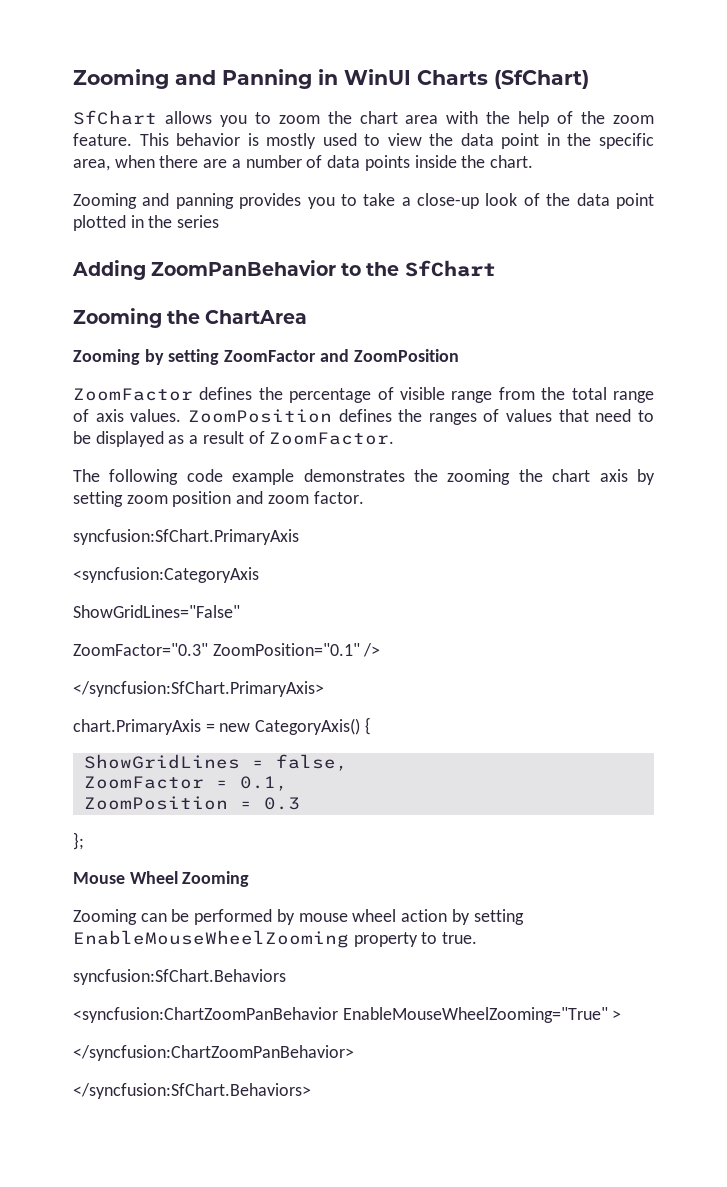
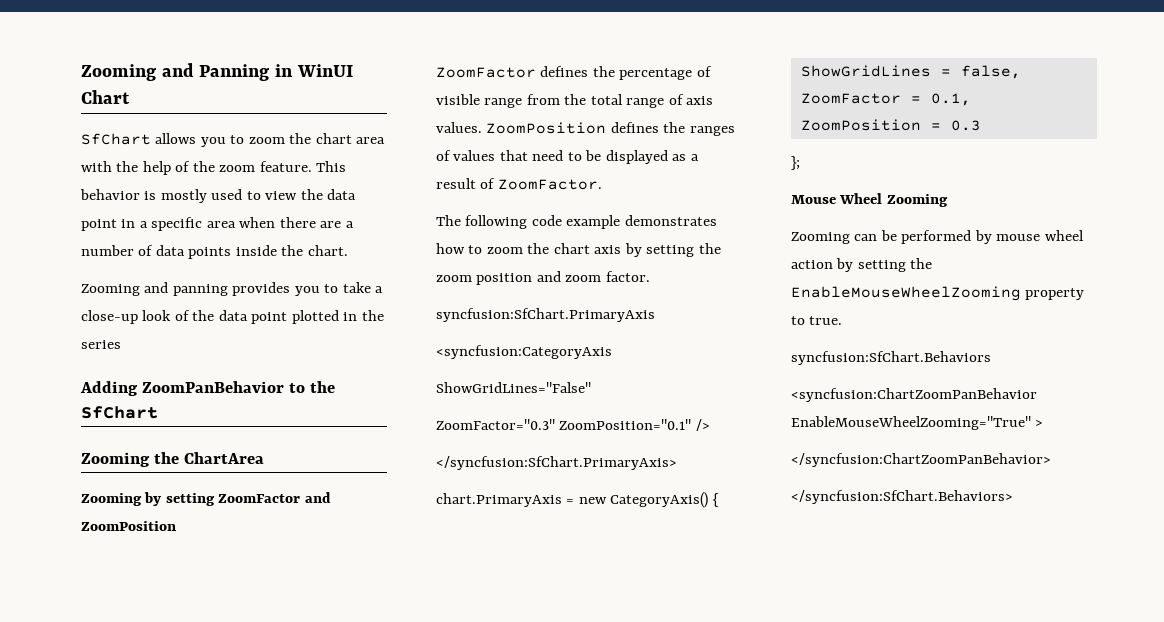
- Zooming and Panning in WinUI Charts (SfChart)
+ Zooming and Panning in WinUI Chart
- This behavior is mostly used to view the data point in the specific area, when there are a number of data points inside the chart.
+ This behavior is mostly used to view the data point in a specific area when there are a number of data points inside the chart.
- The following code example demonstrates the zooming the chart axis by setting zoom position and zoom factor.
+ The following code example demonstrates how to zoom the chart axis by setting the zoom position and zoom factor.
- Zooming can be performed by mouse wheel action by setting EnableMouseWheelZooming property to true.
+ Zooming can be performed by mouse wheel action by setting the EnableMouseWheelZooming property to true.

